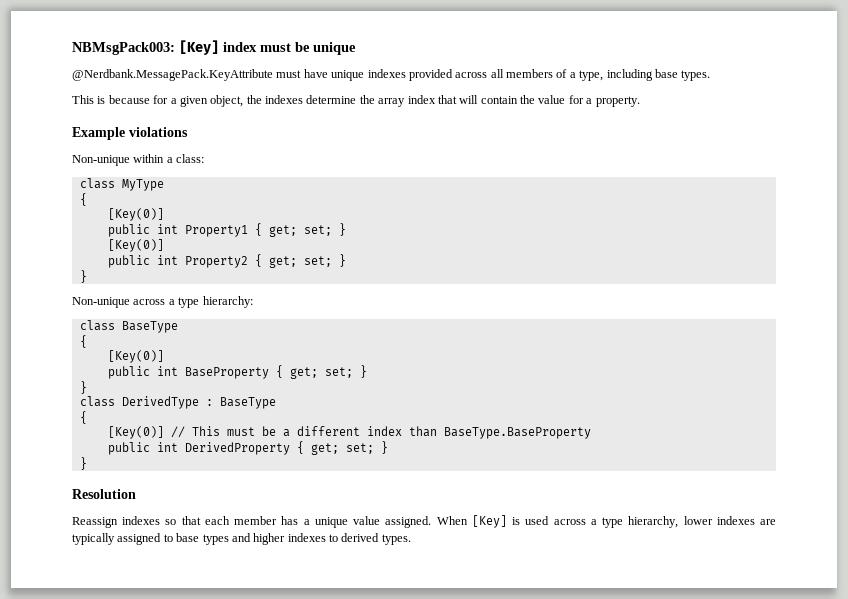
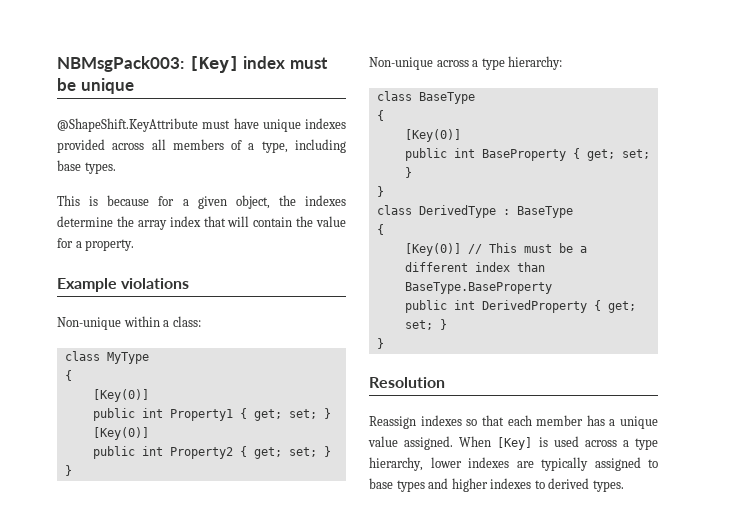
- @Nerdbank.MessagePack.KeyAttribute must have unique indexes provided across all members of a type, including base types.
+ @ShapeShift.KeyAttribute must have unique indexes provided across all members of a type, including base types.

